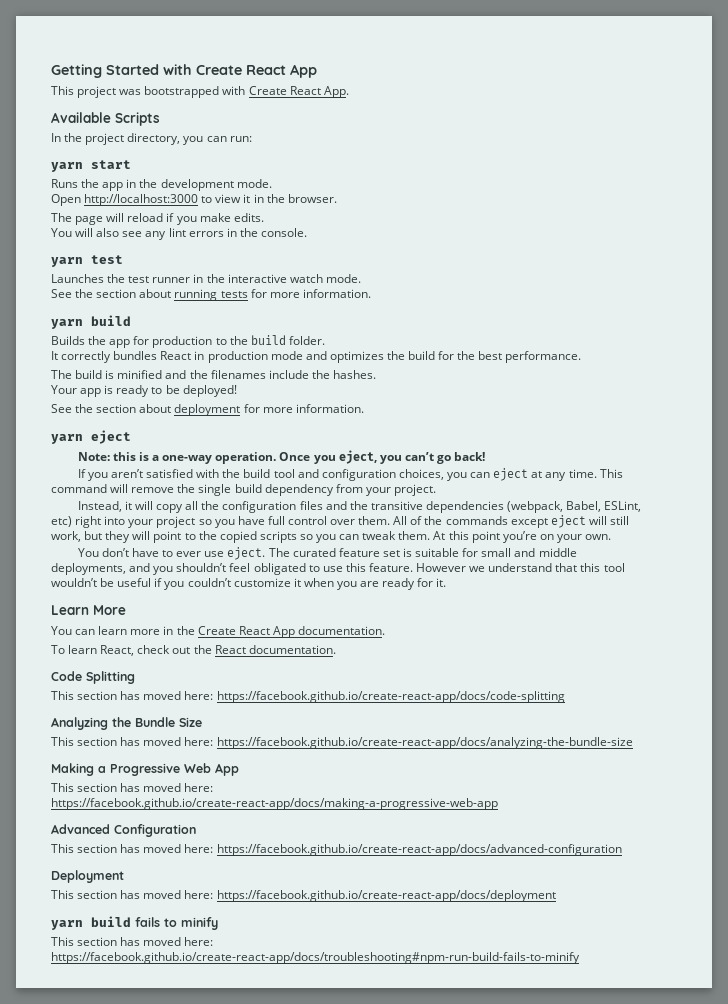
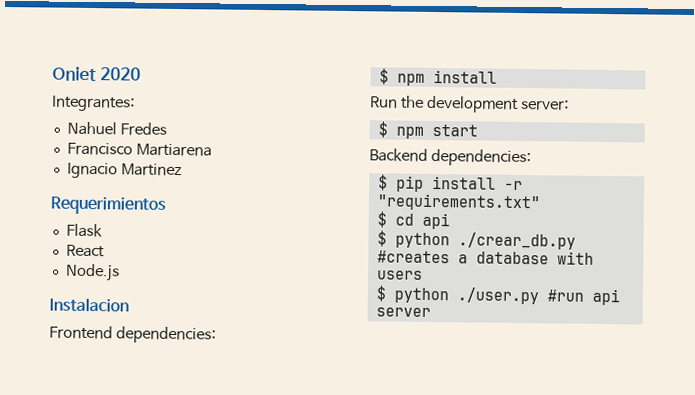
- Getting Started with Create React App
- This project was bootstrapped with Create React App.
- Available Scripts
- In the project directory, you can run:
- yarn start
- Runs the app in the development mode.
- Open http://localhost:3000 to view it in the browser.
- The page will reload if you make edits.
- You will also see any lint errors in the console.
- yarn test
- Launches the test runner in the interactive watch mode.
- See the section about running tests for more information.
- yarn build
- Builds the app for production to the build folder.
- It correctly bundles React in production mode and optimizes the build for the best performance.
- The build is minified and the filenames include the hashes.
- Your app is ready to be deployed!
- See the section about deployment for more information.
- yarn eject
- Note: this is a one-way operation. Once you eject, you can’t go back!
- If you aren’t satisfied with the build tool and configuration choices, you can eject at any time. This command will remove the single build dependency from your project.
- Instead, it will copy all the configuration files and the transitive dependencies (webpack, Babel, ESLint, etc) right into your project so you have full control over them. All of the commands except eject will still work, but they will point to the copied scripts so you can tweak them. At this point you’re on your own.
- You don’t have to ever use eject. The curated feature set is suitable for small and middle deployments, and you shouldn’t feel obligated to use this feature. However we understand that this tool wouldn’t be useful if you couldn’t customize it when you are ready for it.
- Learn More
- You can learn more in the Create React App documentation.
- To learn React, check out the React documentation.
- Code Splitting
- This section has moved here: https://facebook.github.io/create-react-app/docs/code-splitting
- Analyzing the Bundle Size
- This section has moved here: https://facebook.github.io/create-react-app/docs/analyzing-the-bundle-size
- Making a Progressive Web App
- This section has moved here: https://facebook.github.io/create-react-app/docs/making-a-progressive-web-app
- Advanced Configuration
- This section has moved here: https://facebook.github.io/create-react-app/docs/advanced-configuration
- Deployment
- This section has moved here: https://facebook.github.io/create-react-app/docs/deployment
- yarn build fails to minify
- This section has moved here: https://facebook.github.io/create-react-app/docs/troubleshooting#npm-run-build-fails-to-minify
+ Oniet 2020
+ Integrantes:
+ Nahuel Fredes
+ Francisco Martiarena
+ Ignacio Martinez
+ Requerimientos
+ Flask
+ React
+ Node.js
+ Instalacion
+ Frontend dependencies:
+ $ npm install
+ Run the development server:
+ $ npm start
+ Backend dependencies:
+ $ pip install -r "requirements.txt"
+ $ cd api
+ $ python ./crear_db.py #creates a database with users
+ $ python ./user.py #run api server

